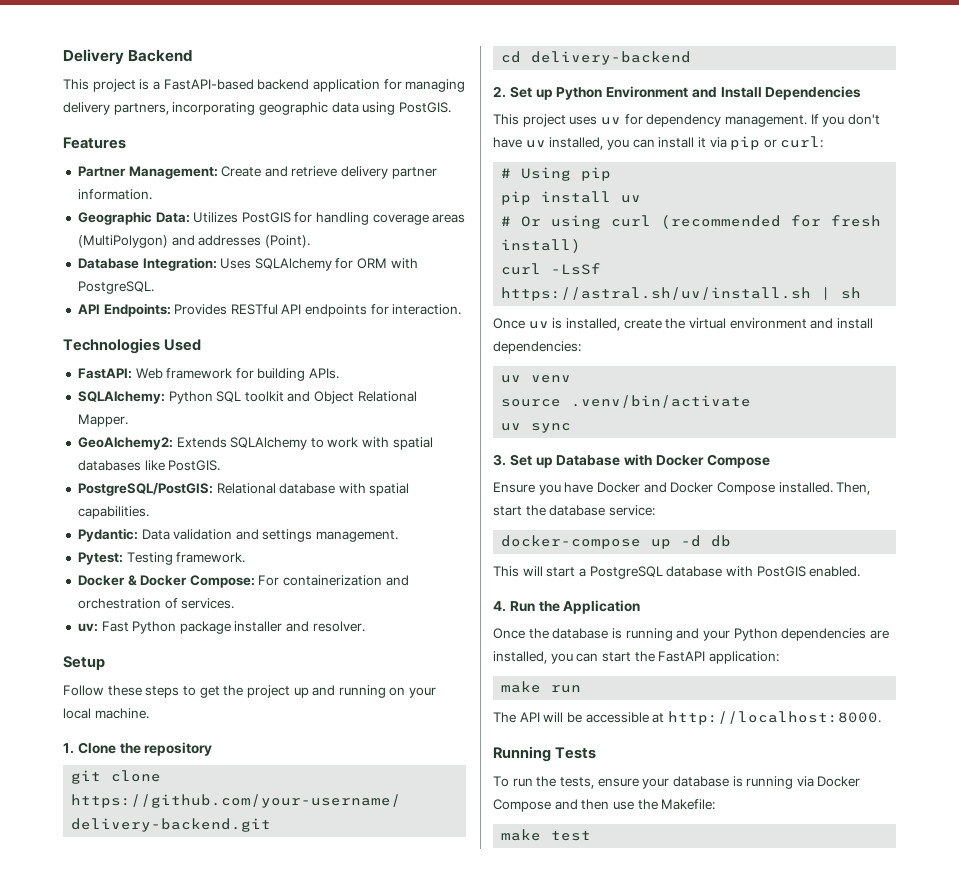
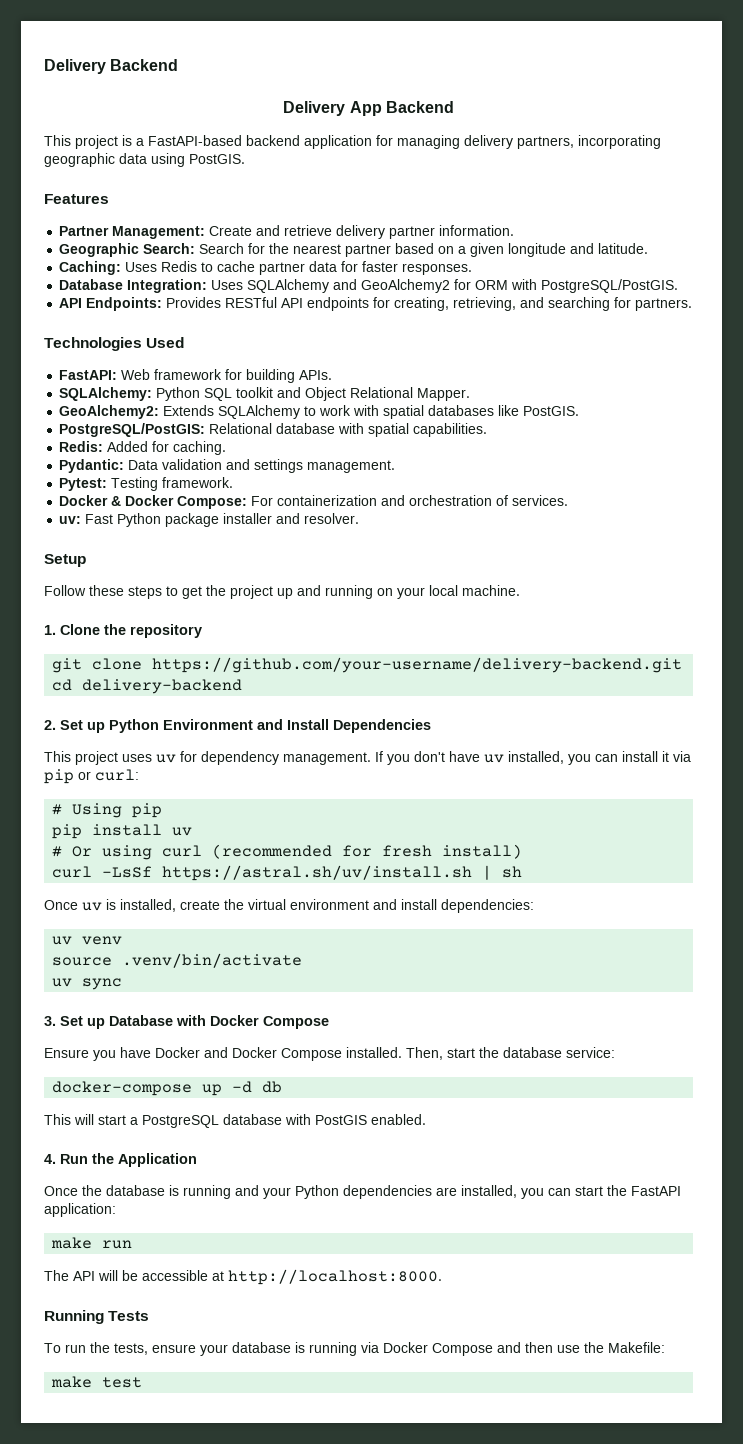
+ Delivery App Backend
- Geographic Data: Utilizes PostGIS for handling coverage areas (MultiPolygon) and addresses (Point).
+ Geographic Search: Search for the nearest partner based on a given longitude and latitude.
+ Caching: Uses Redis to cache partner data for faster responses.
- Database Integration: Uses SQLAlchemy for ORM with PostgreSQL.
+ Database Integration: Uses SQLAlchemy and GeoAlchemy2 for ORM with PostgreSQL/PostGIS.
- API Endpoints: Provides RESTful API endpoints for interaction.
+ API Endpoints: Provides RESTful API endpoints for creating, retrieving, and searching for partners.
+ Redis: Added for caching.

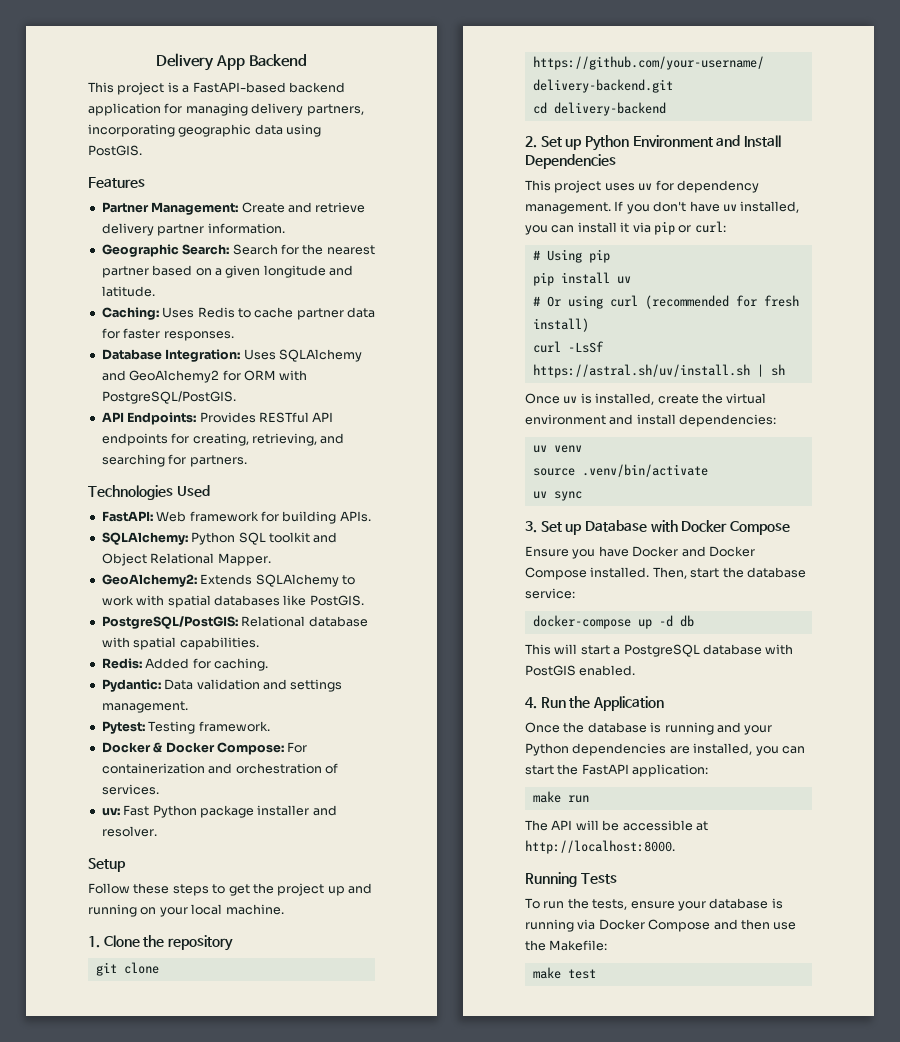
- Delivery Backend

